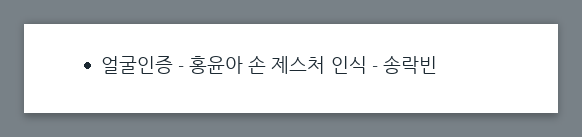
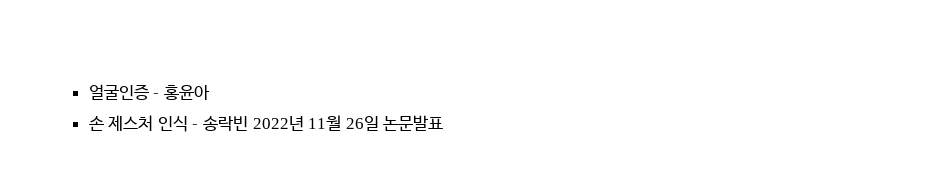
- 얼굴인증 - 홍윤아 손 제스처 인식 - 송락빈
+ 얼굴인증 - 홍윤아
+ 손 제스처 인식 - 송락빈 2022년 11월 26일 논문발표

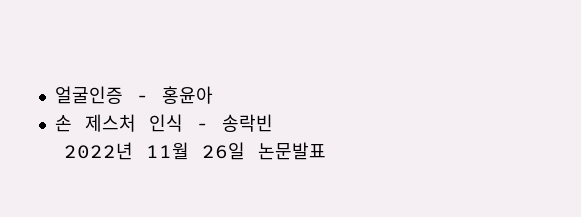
- 손 제스처 인식 - 송락빈 2022년 11월 26일 논문발표
+ 손 제스처 인식 - 송락빈
+ 2022년 11월 26일 논문발표

